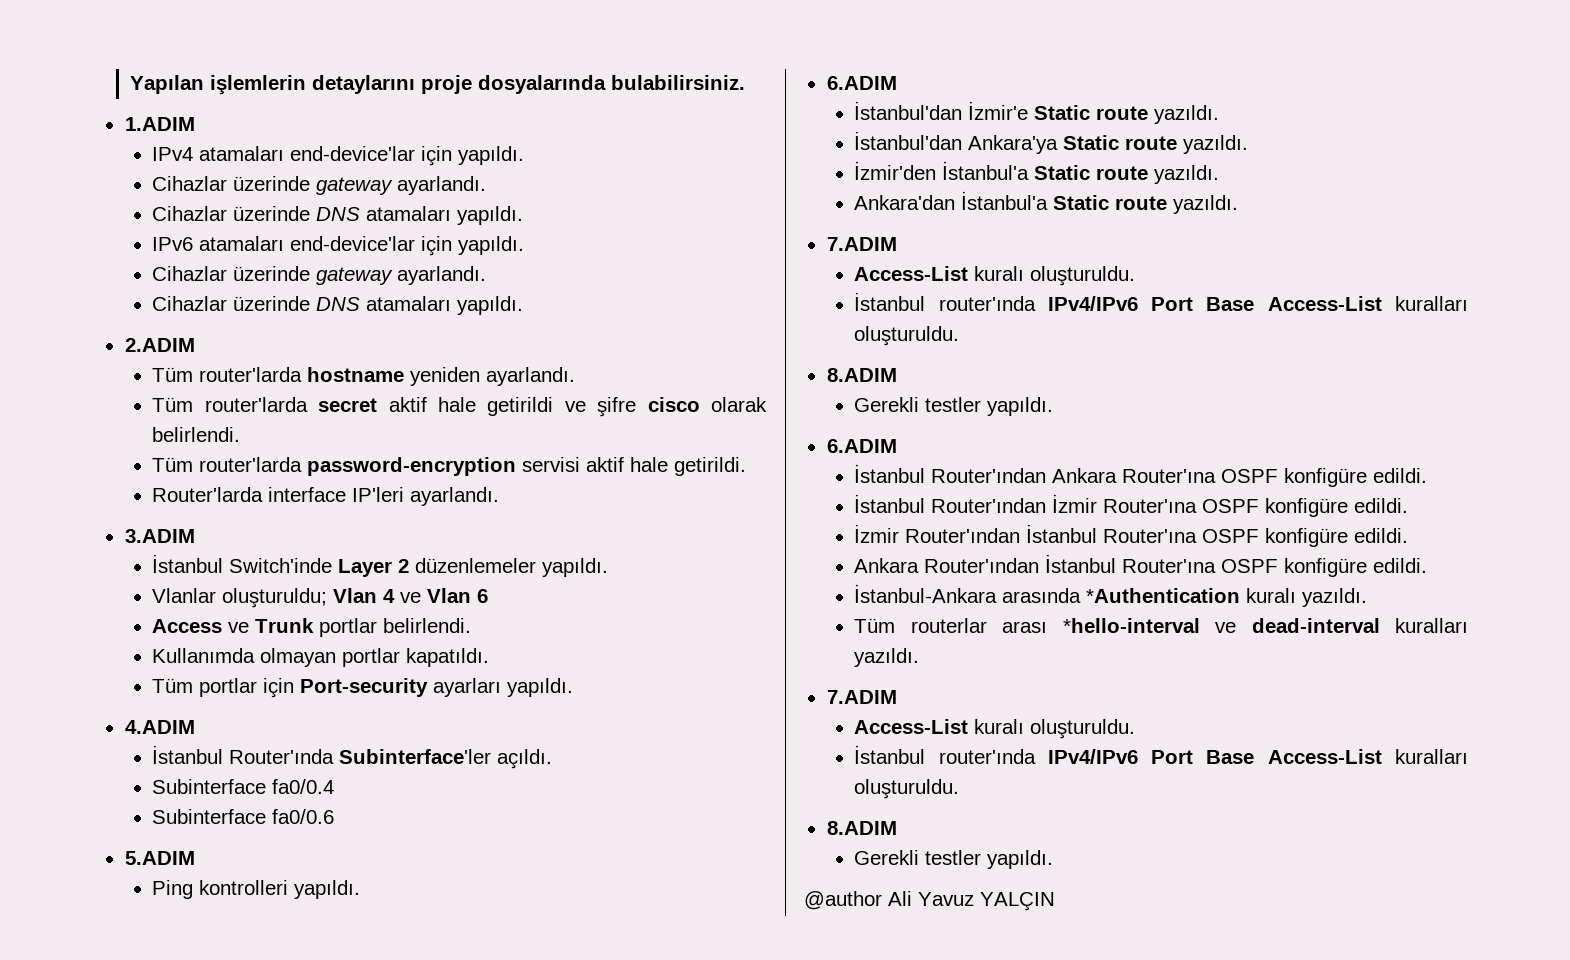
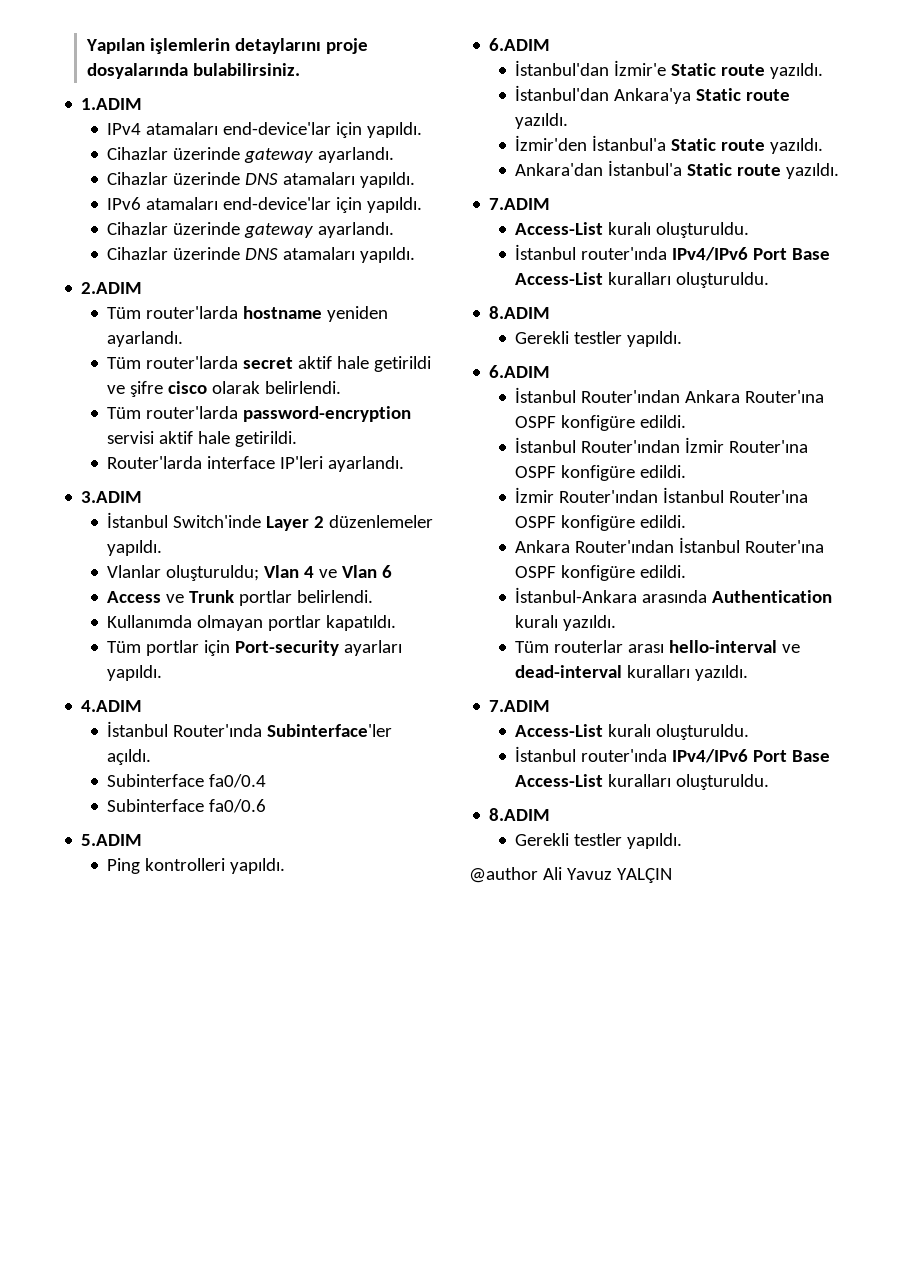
- İstanbul-Ankara arasında *Authentication kuralı yazıldı.
+ İstanbul-Ankara arasında Authentication kuralı yazıldı.
- Tüm routerlar arası *hello-interval ve dead-interval kuralları yazıldı.
+ Tüm routerlar arası hello-interval ve dead-interval kuralları yazıldı.

